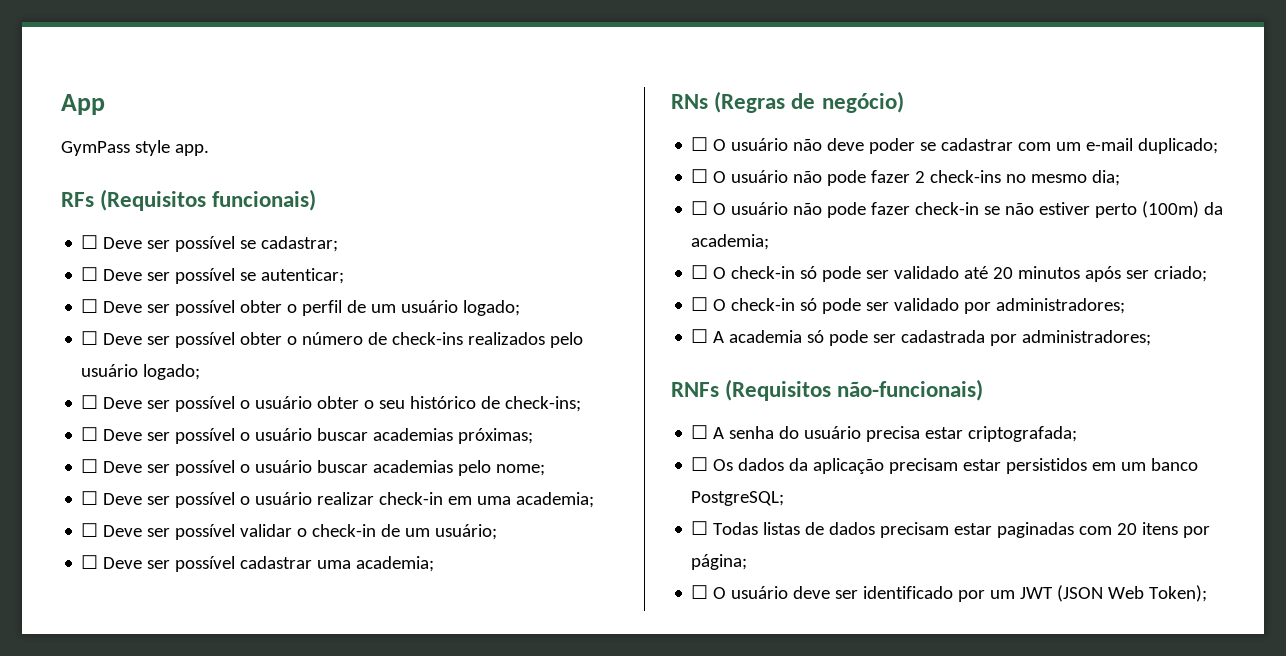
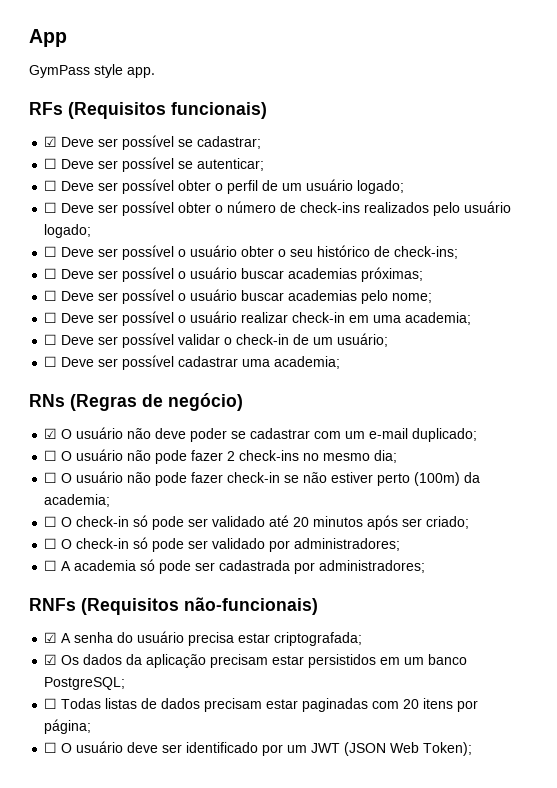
- ☐ Deve ser possível se cadastrar;
+ ☑ Deve ser possível se cadastrar;
- ☐ O usuário não deve poder se cadastrar com um e-mail duplicado;
+ ☑ O usuário não deve poder se cadastrar com um e-mail duplicado;
- ☐ A senha do usuário precisa estar criptografada;
+ ☑ A senha do usuário precisa estar criptografada;
- ☐ Os dados da aplicação precisam estar persistidos em um banco PostgreSQL;
+ ☑ Os dados da aplicação precisam estar persistidos em um banco PostgreSQL;

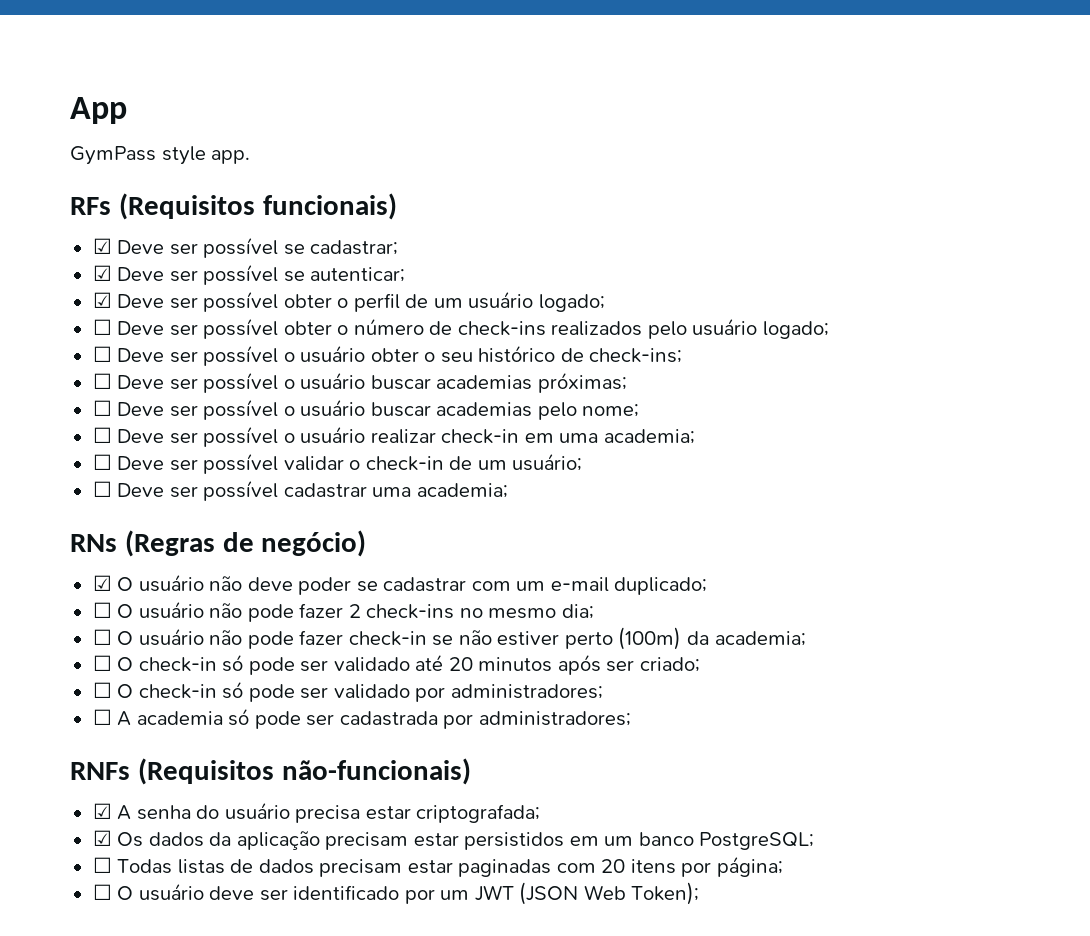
- ☐ Deve ser possível se autenticar;
+ ☑ Deve ser possível se autenticar;
- ☐ Deve ser possível obter o perfil de um usuário logado;
+ ☑ Deve ser possível obter o perfil de um usuário logado;

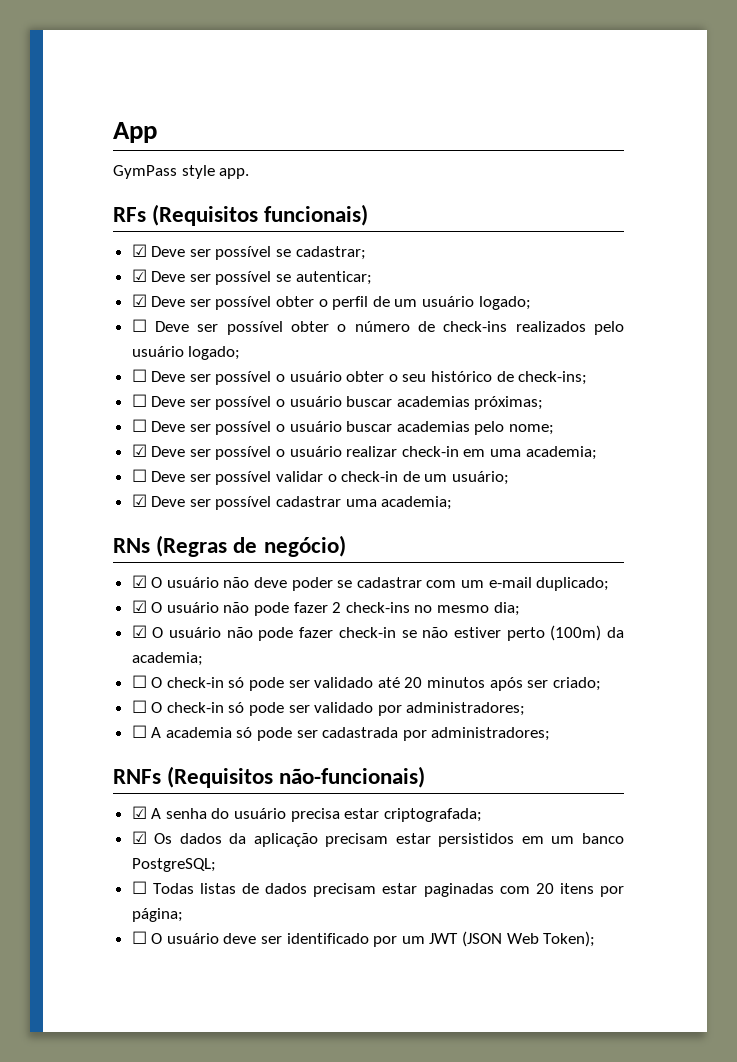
- ☐ Deve ser possível o usuário realizar check-in em uma academia;
+ ☑ Deve ser possível o usuário realizar check-in em uma academia;
- ☐ Deve ser possível cadastrar uma academia;
+ ☑ Deve ser possível cadastrar uma academia;
- ☐ O usuário não pode fazer 2 check-ins no mesmo dia;
+ ☑ O usuário não pode fazer 2 check-ins no mesmo dia;
- ☐ O usuário não pode fazer check-in se não estiver perto (100m) da academia;
+ ☑ O usuário não pode fazer check-in se não estiver perto (100m) da academia;

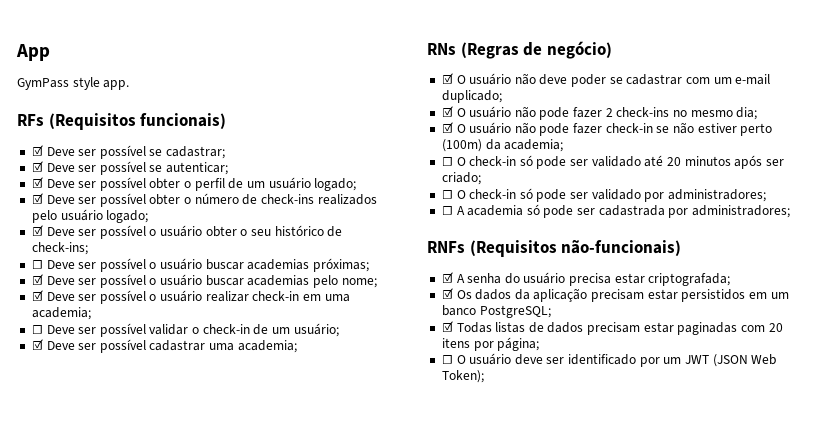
- ☐ Deve ser possível obter o número de check-ins realizados pelo usuário logado;
+ ☑ Deve ser possível obter o número de check-ins realizados pelo usuário logado;
- ☐ Deve ser possível o usuário obter o seu histórico de check-ins;
+ ☑ Deve ser possível o usuário obter o seu histórico de check-ins;
- ☐ Deve ser possível o usuário buscar academias pelo nome;
+ ☑ Deve ser possível o usuário buscar academias pelo nome;
- ☐ Todas listas de dados precisam estar paginadas com 20 itens por página;
+ ☑ Todas listas de dados precisam estar paginadas com 20 itens por página;

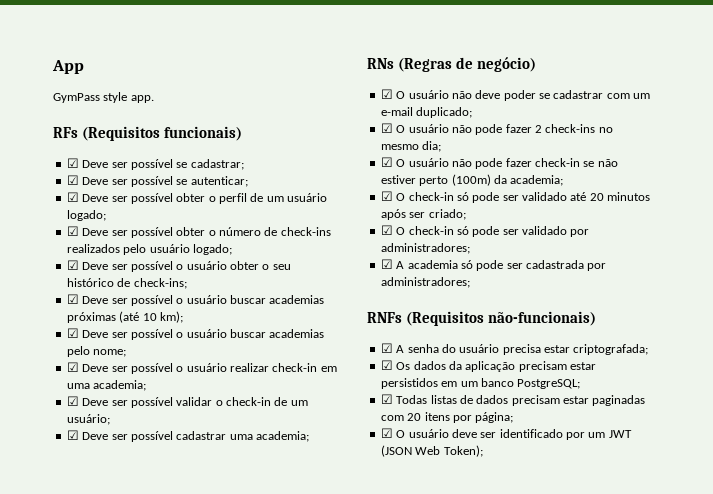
- ☐ Deve ser possível o usuário buscar academias próximas;
+ ☑ Deve ser possível o usuário buscar academias próximas (até 10 km);
- ☐ Deve ser possível validar o check-in de um usuário;
+ ☑ Deve ser possível validar o check-in de um usuário;
- ☐ O check-in só pode ser validado até 20 minutos após ser criado;
+ ☑ O check-in só pode ser validado até 20 minutos após ser criado;
- ☐ O check-in só pode ser validado por administradores;
+ ☑ O check-in só pode ser validado por administradores;
- ☐ A academia só pode ser cadastrada por administradores;
+ ☑ A academia só pode ser cadastrada por administradores;
- ☐ O usuário deve ser identificado por um JWT (JSON Web Token);
+ ☑ O usuário deve ser identificado por um JWT (JSON Web Token);

